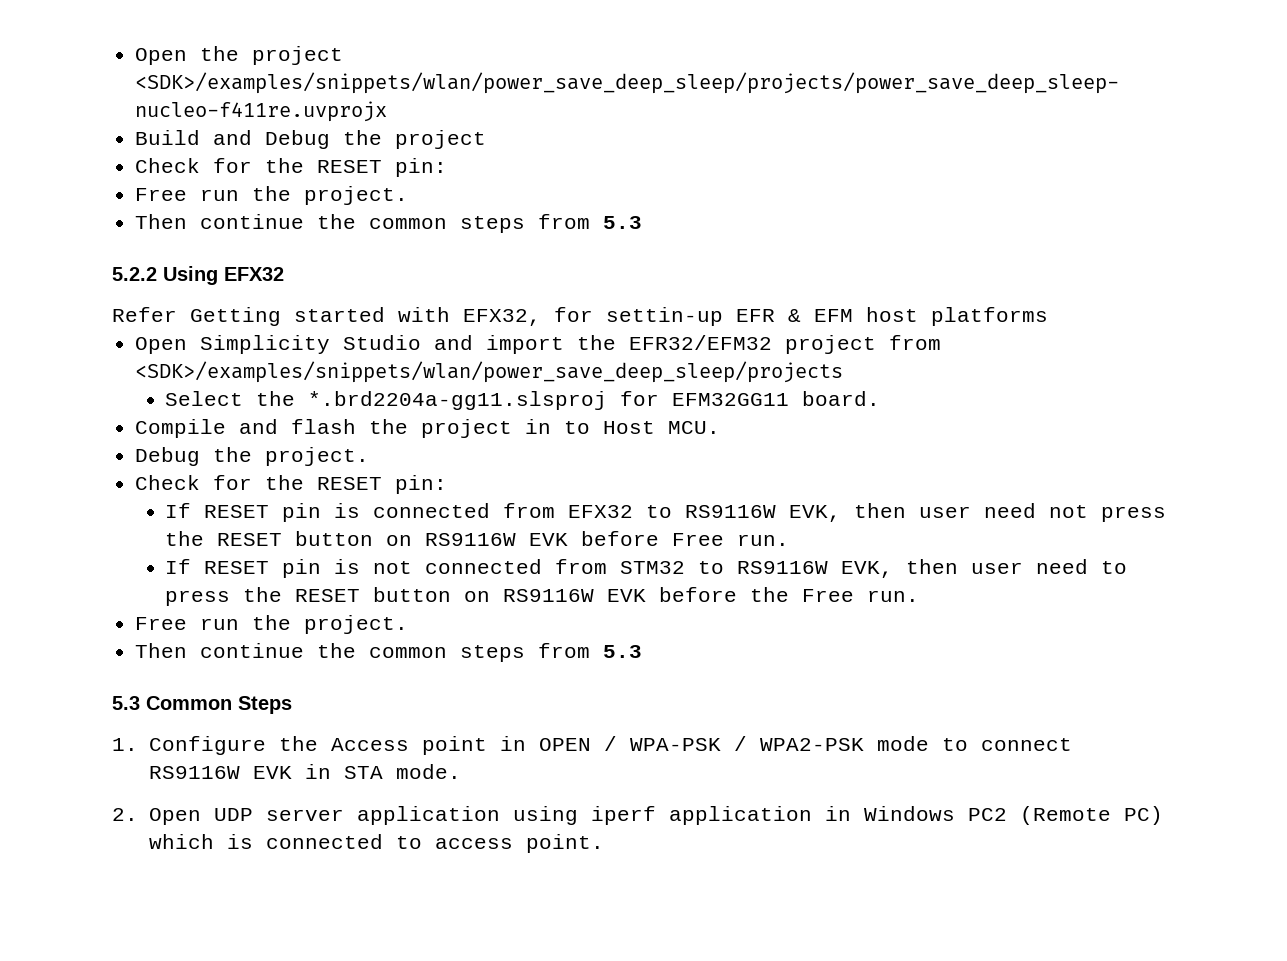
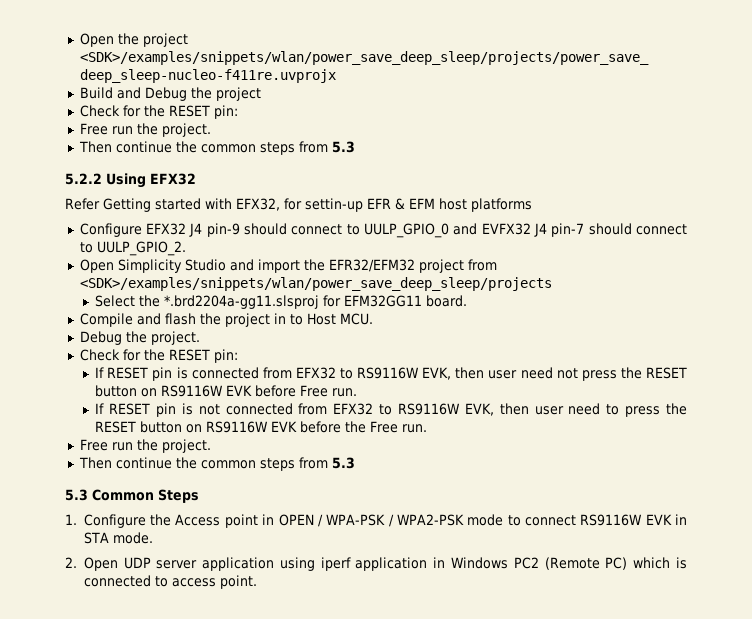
+ Configure EFX32 J4 pin-9 should connect to UULP_GPIO_0 and EVFX32 J4 pin-7 should connect to UULP_GPIO_2.
- If RESET pin is not connected from STM32 to RS9116W EVK, then user need to press the RESET button on RS9116W EVK before the Free run.
+ If RESET pin is not connected from EFX32 to RS9116W EVK, then user need to press the RESET button on RS9116W EVK before the Free run.

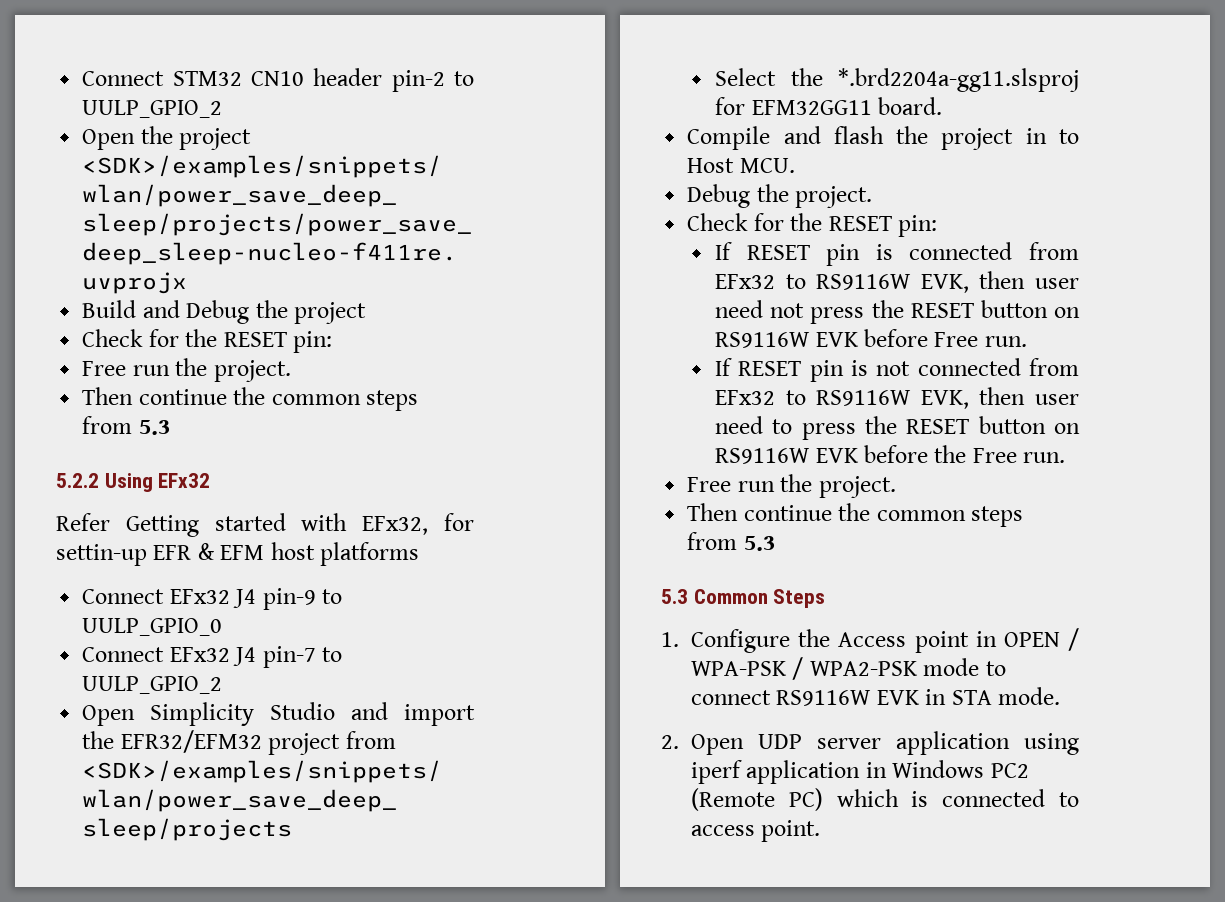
+ Connect STM32 CN10 header pin-2 to UULP_GPIO_2
- 5.2.2 Using EFX32
+ 5.2.2 Using EFx32
- Refer Getting started with EFX32, for settin-up EFR & EFM host platforms
+ Refer Getting started with EFx32, for settin-up EFR & EFM host platforms
- Configure EFX32 J4 pin-9 should connect to UULP_GPIO_0 and EVFX32 J4 pin-7 should connect to UULP_GPIO_2.
+ Connect EFx32 J4 pin-9 to UULP_GPIO_0
+ Connect EFx32 J4 pin-7 to UULP_GPIO_2
- If RESET pin is connected from EFX32 to RS9116W EVK, then user need not press the RESET button on RS9116W EVK before Free run.
+ If RESET pin is connected from EFx32 to RS9116W EVK, then user need not press the RESET button on RS9116W EVK before Free run.
- If RESET pin is not connected from EFX32 to RS9116W EVK, then user need to press the RESET button on RS9116W EVK before the Free run.
+ If RESET pin is not connected from EFx32 to RS9116W EVK, then user need to press the RESET button on RS9116W EVK before the Free run.

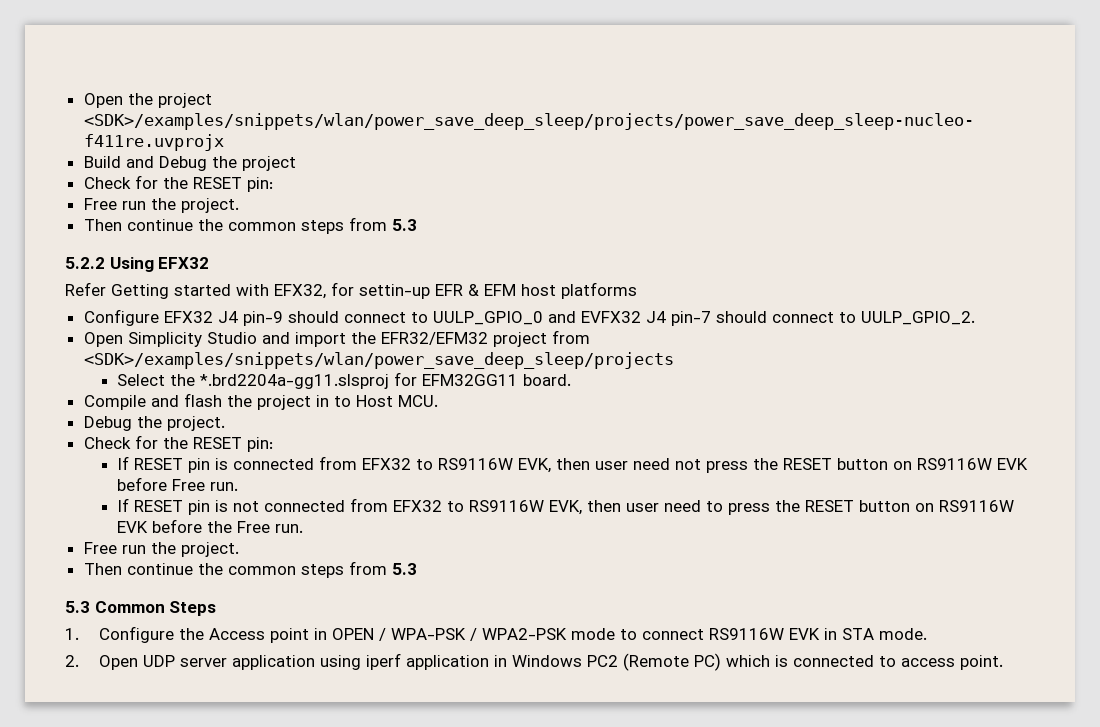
- Connect STM32 CN10 header pin-2 to UULP_GPIO_2
- 5.2.2 Using EFx32
+ 5.2.2 Using EFX32
- Refer Getting started with EFx32, for settin-up EFR & EFM host platforms
+ Refer Getting started with EFX32, for settin-up EFR & EFM host platforms
- Connect EFx32 J4 pin-9 to UULP_GPIO_0
- Connect EFx32 J4 pin-7 to UULP_GPIO_2
+ Configure EFX32 J4 pin-9 should connect to UULP_GPIO_0 and EVFX32 J4 pin-7 should connect to UULP_GPIO_2.
- If RESET pin is connected from EFx32 to RS9116W EVK, then user need not press the RESET button on RS9116W EVK before Free run.
+ If RESET pin is connected from EFX32 to RS9116W EVK, then user need not press the RESET button on RS9116W EVK before Free run.
- If RESET pin is not connected from EFx32 to RS9116W EVK, then user need to press the RESET button on RS9116W EVK before the Free run.
+ If RESET pin is not connected from EFX32 to RS9116W EVK, then user need to press the RESET button on RS9116W EVK before the Free run.

